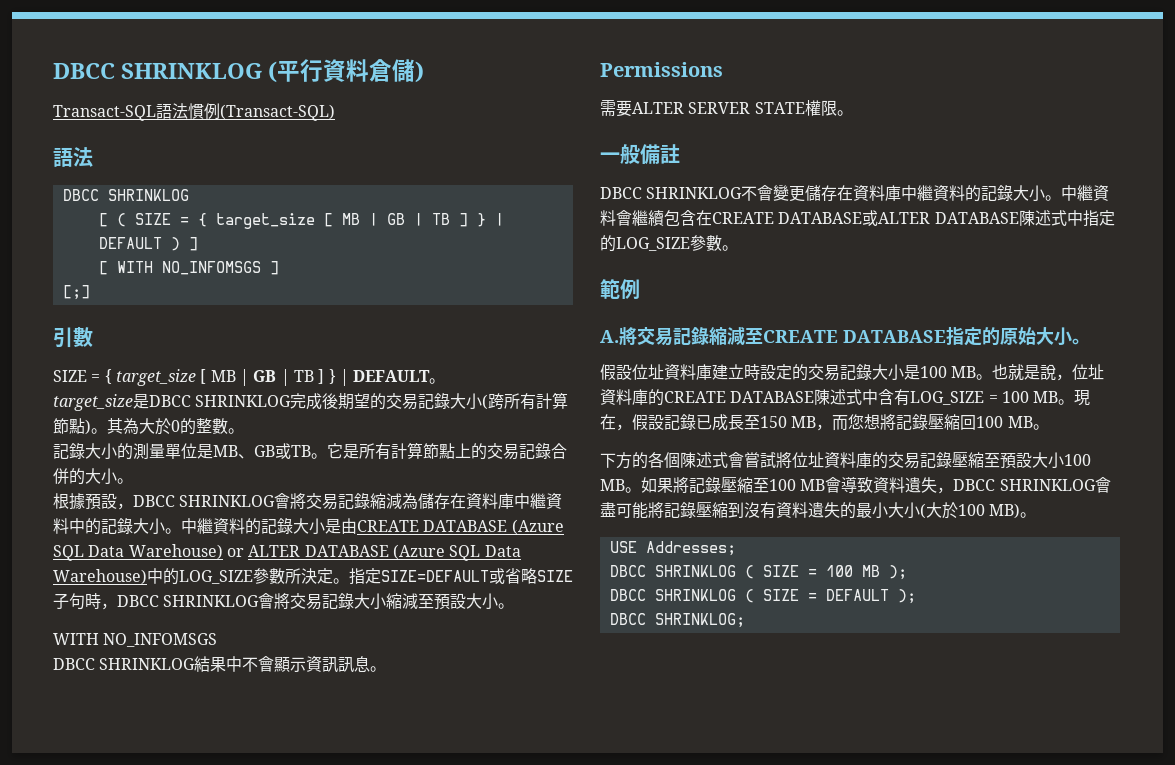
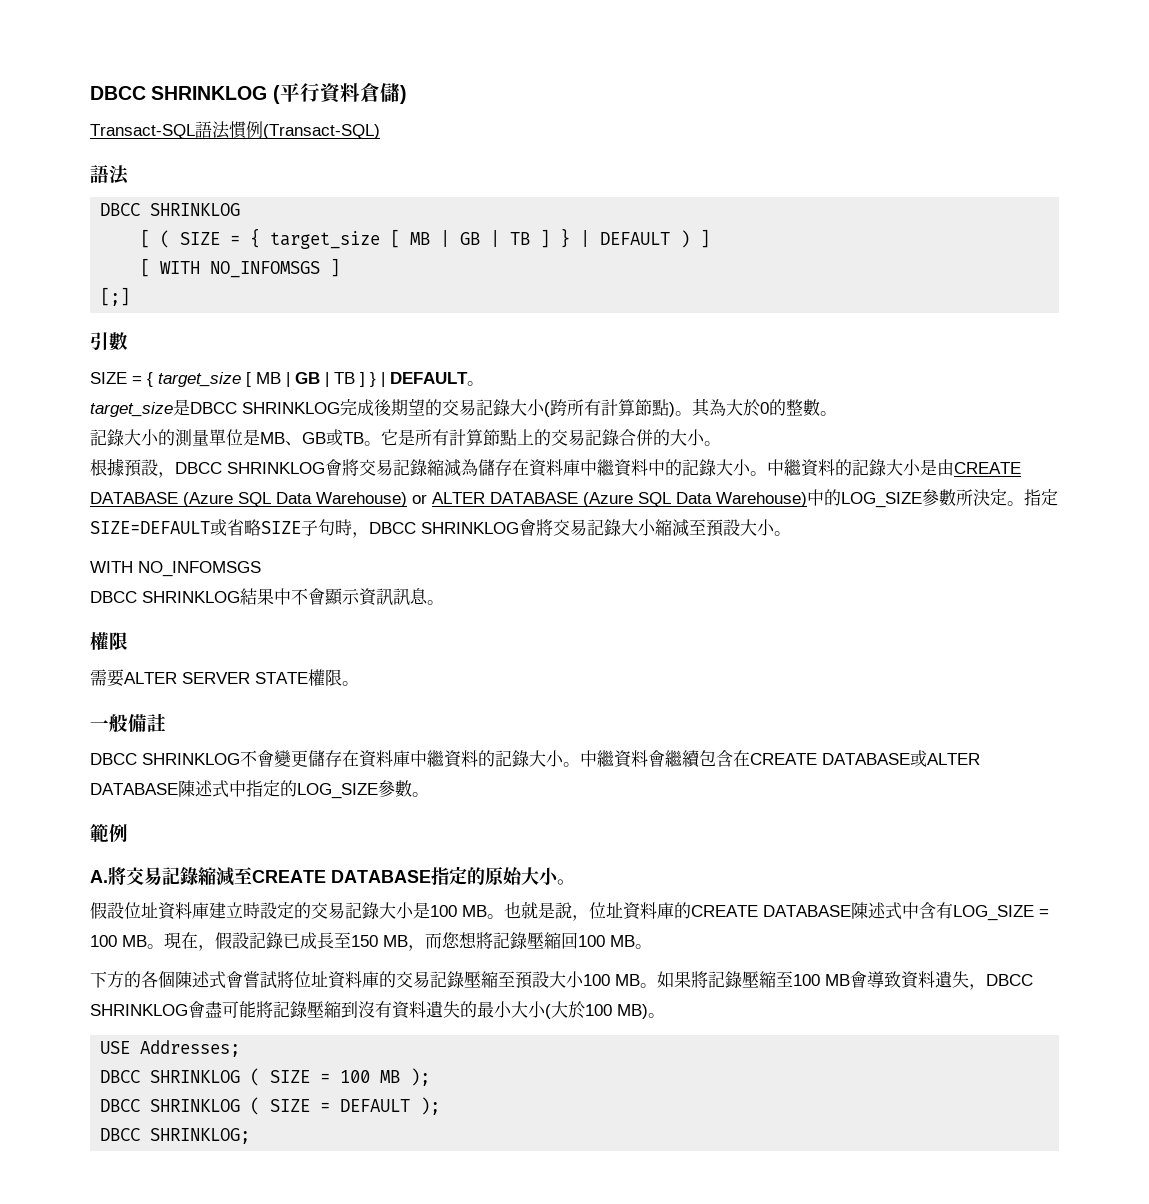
  DBCC SHRINKLOG結果中不會顯示資訊訊息。
- Permissions
+ 權限

